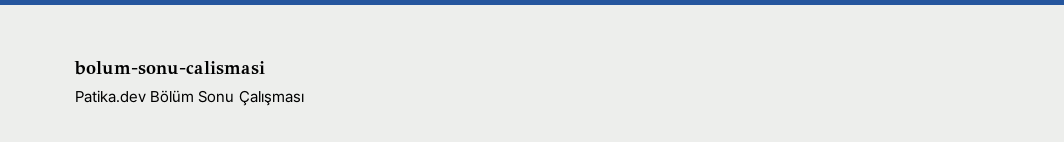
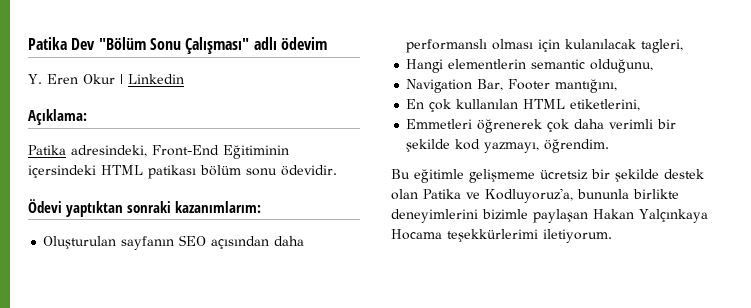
- bolum-sonu-calismasi
- Patika.dev Bölüm Sonu Çalışması
+ Patika Dev "Bölüm Sonu Çalışması" adlı ödevim
+ Y. Eren Okur | Linkedin
+ Açıklama:
+ Patika adresindeki, Front-End Eğitiminin içersindeki HTML patikası bölüm sonu ödevidir.
+ Ödevi yaptıktan sonraki kazanımlarım:
+ Oluşturulan sayfanın SEO açısından daha performanslı olması için kulanılacak tagleri,
+ Hangi elementlerin semantic olduğunu,
+ Navigation Bar, Footer mantığını,
+ En çok kullanılan HTML etiketlerini,
+ Emmetleri öğrenerek çok daha verimli bir şekilde kod yazmayı, öğrendim.
+ Bu eğitimle gelişmeme ücretsiz bir şekilde destek olan Patika ve Kodluyoruz'a, bununla birlikte deneyimlerini bizimle paylaşan Hakan Yalçınkaya Hocama teşekkürlerimi iletiyorum.

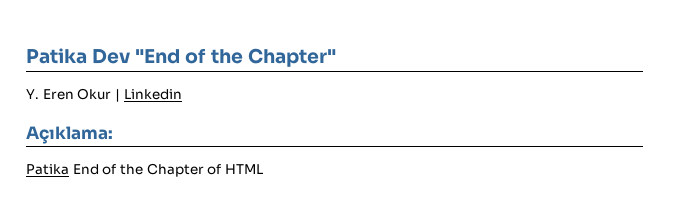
- Patika Dev "Bölüm Sonu Çalışması" adlı ödevim
+ Patika Dev "End of the Chapter"
- Patika adresindeki, Front-End Eğitiminin içersindeki HTML patikası bölüm sonu ödevidir.
- Ödevi yaptıktan sonraki kazanımlarım:
- Oluşturulan sayfanın SEO açısından daha performanslı olması için kulanılacak tagleri,
- Hangi elementlerin semantic olduğunu,
- Navigation Bar, Footer mantığını,
- En çok kullanılan HTML etiketlerini,
- Emmetleri öğrenerek çok daha verimli bir şekilde kod yazmayı, öğrendim.
- Bu eğitimle gelişmeme ücretsiz bir şekilde destek olan Patika ve Kodluyoruz'a, bununla birlikte deneyimlerini bizimle paylaşan Hakan Yalçınkaya Hocama teşekkürlerimi iletiyorum.
+ Patika End of the Chapter of HTML

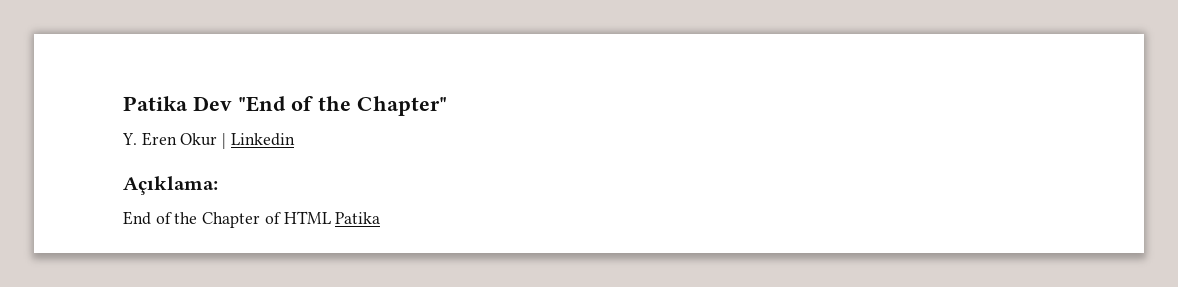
- Patika End of the Chapter of HTML
+ End of the Chapter of HTML Patika

